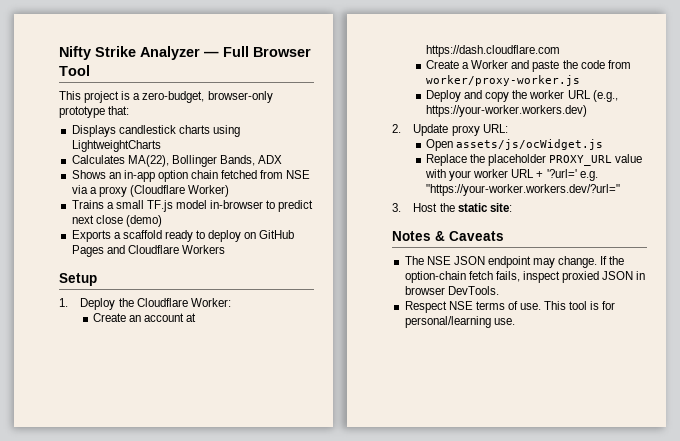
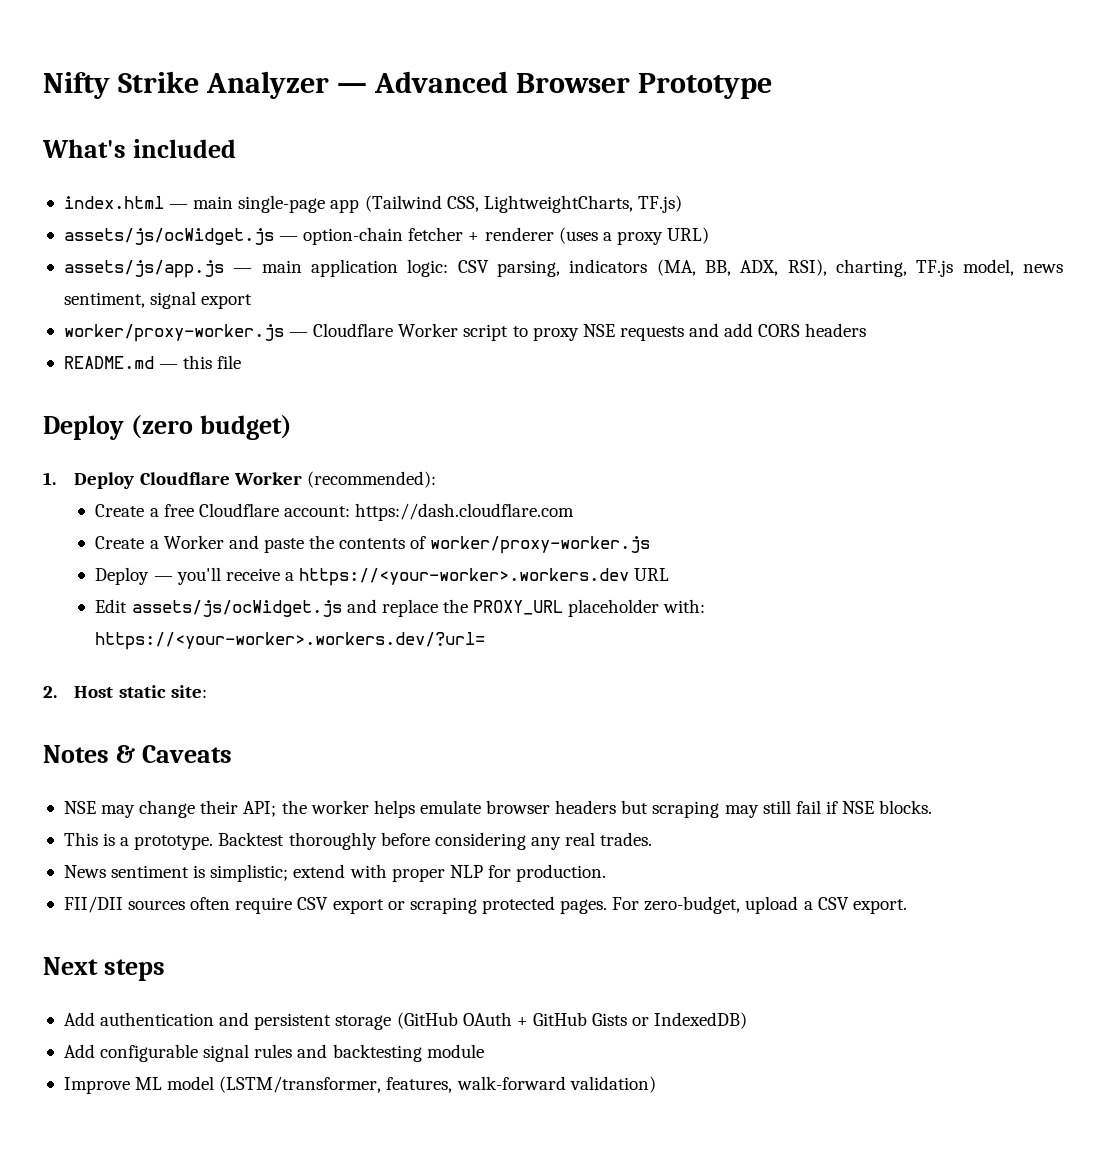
- Nifty Strike Analyzer — Full Browser Tool
- This project is a zero-budget, browser-only prototype that:
- Displays candlestick charts using LightweightCharts
- Calculates MA(22), Bollinger Bands, ADX
- Shows an in-app option chain fetched from NSE via a proxy (Cloudflare Worker)
- Trains a small TF.js model in-browser to predict next close (demo)
- Exports a scaffold ready to deploy on GitHub Pages and Cloudflare Workers
- Setup
- 1. Deploy the Cloudflare Worker:
- Create an account at https://dash.cloudflare.com
+ Nifty Strike Analyzer — Advanced Browser Prototype
+ What's included
+ index.html — main single-page app (Tailwind CSS, LightweightCharts, TF.js)
+ assets/js/ocWidget.js — option-chain fetcher + renderer (uses a proxy URL)
+ assets/js/app.js — main application logic: CSV parsing, indicators (MA, BB, ADX, RSI), charting, TF.js model, news sentiment, signal export
+ worker/proxy-worker.js — Cloudflare Worker script to proxy NSE requests and add CORS headers
+ README.md — this file
+ Deploy (zero budget)
+ 1. Deploy Cloudflare Worker (recommended):
+ Create a free Cloudflare account: https://dash.cloudflare.com
- Create a Worker and paste the code from worker/proxy-worker.js
+ Create a Worker and paste the contents of worker/proxy-worker.js
- Deploy and copy the worker URL (e.g., https://your-worker.workers.dev)
- 2. Update proxy URL:
- Open assets/js/ocWidget.js
- Replace the placeholder PROXY_URL value with your worker URL + '?url=' e.g. "https://your-worker.workers.dev/?url="
- 3. Host the static site:
+ Deploy — you'll receive a https://<your-worker>.workers.dev URL
+ Edit assets/js/ocWidget.js and replace the PROXY_URL placeholder with: https://<your-worker>.workers.dev/?url=
+ 2. Host static site:
- The NSE JSON endpoint may change. If the option-chain fetch fails, inspect proxied JSON in browser DevTools.
- Respect NSE terms of use. This tool is for personal/learning use.
+ NSE may change their API; the worker helps emulate browser headers but scraping may still fail if NSE blocks.
+ This is a prototype. Backtest thoroughly before considering any real trades.
+ News sentiment is simplistic; extend with proper NLP for production.
+ FII/DII sources often require CSV export or scraping protected pages. For zero-budget, upload a CSV export.
+ Next steps
+ Add authentication and persistent storage (GitHub OAuth + GitHub Gists or IndexedDB)
+ Add configurable signal rules and backtesting module
+ Improve ML model (LSTM/transformer, features, walk-forward validation)

